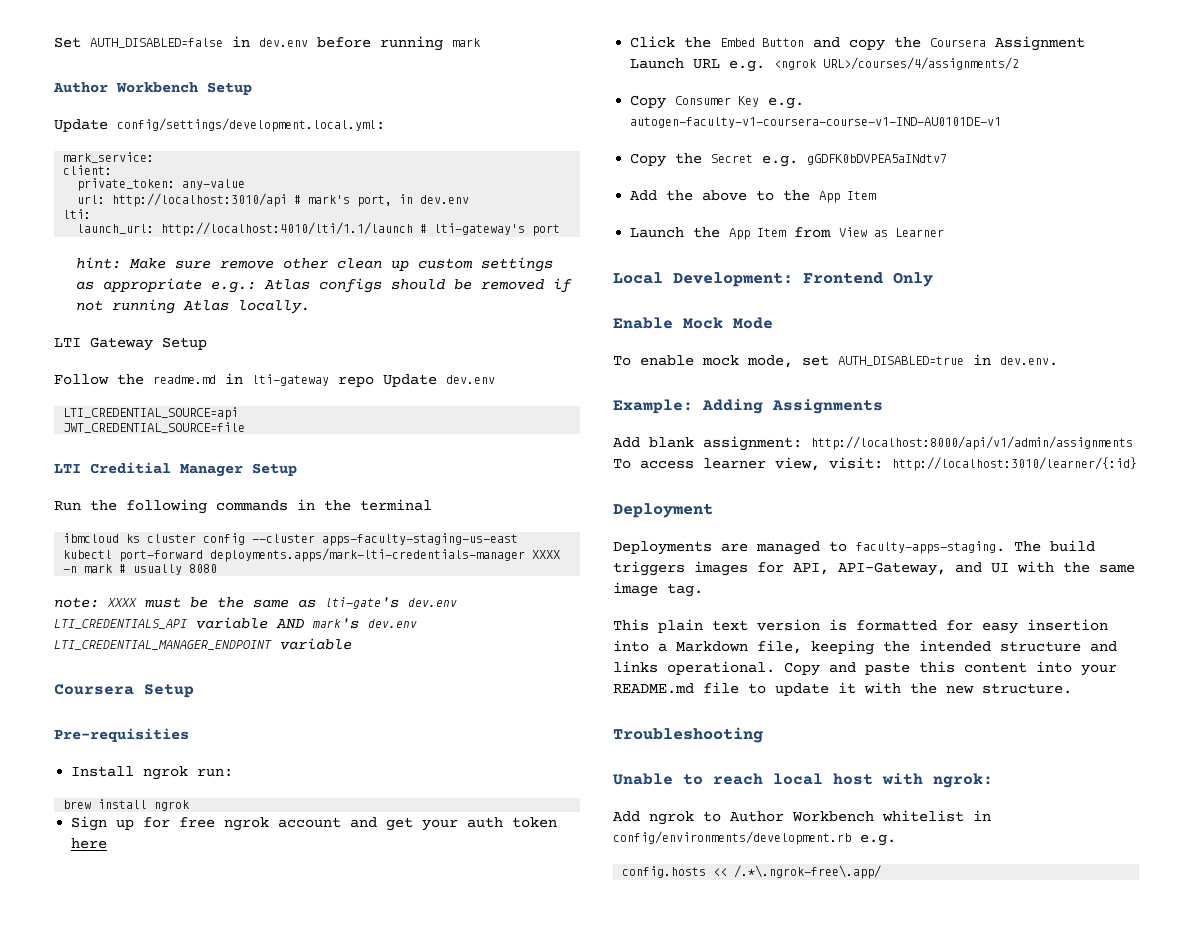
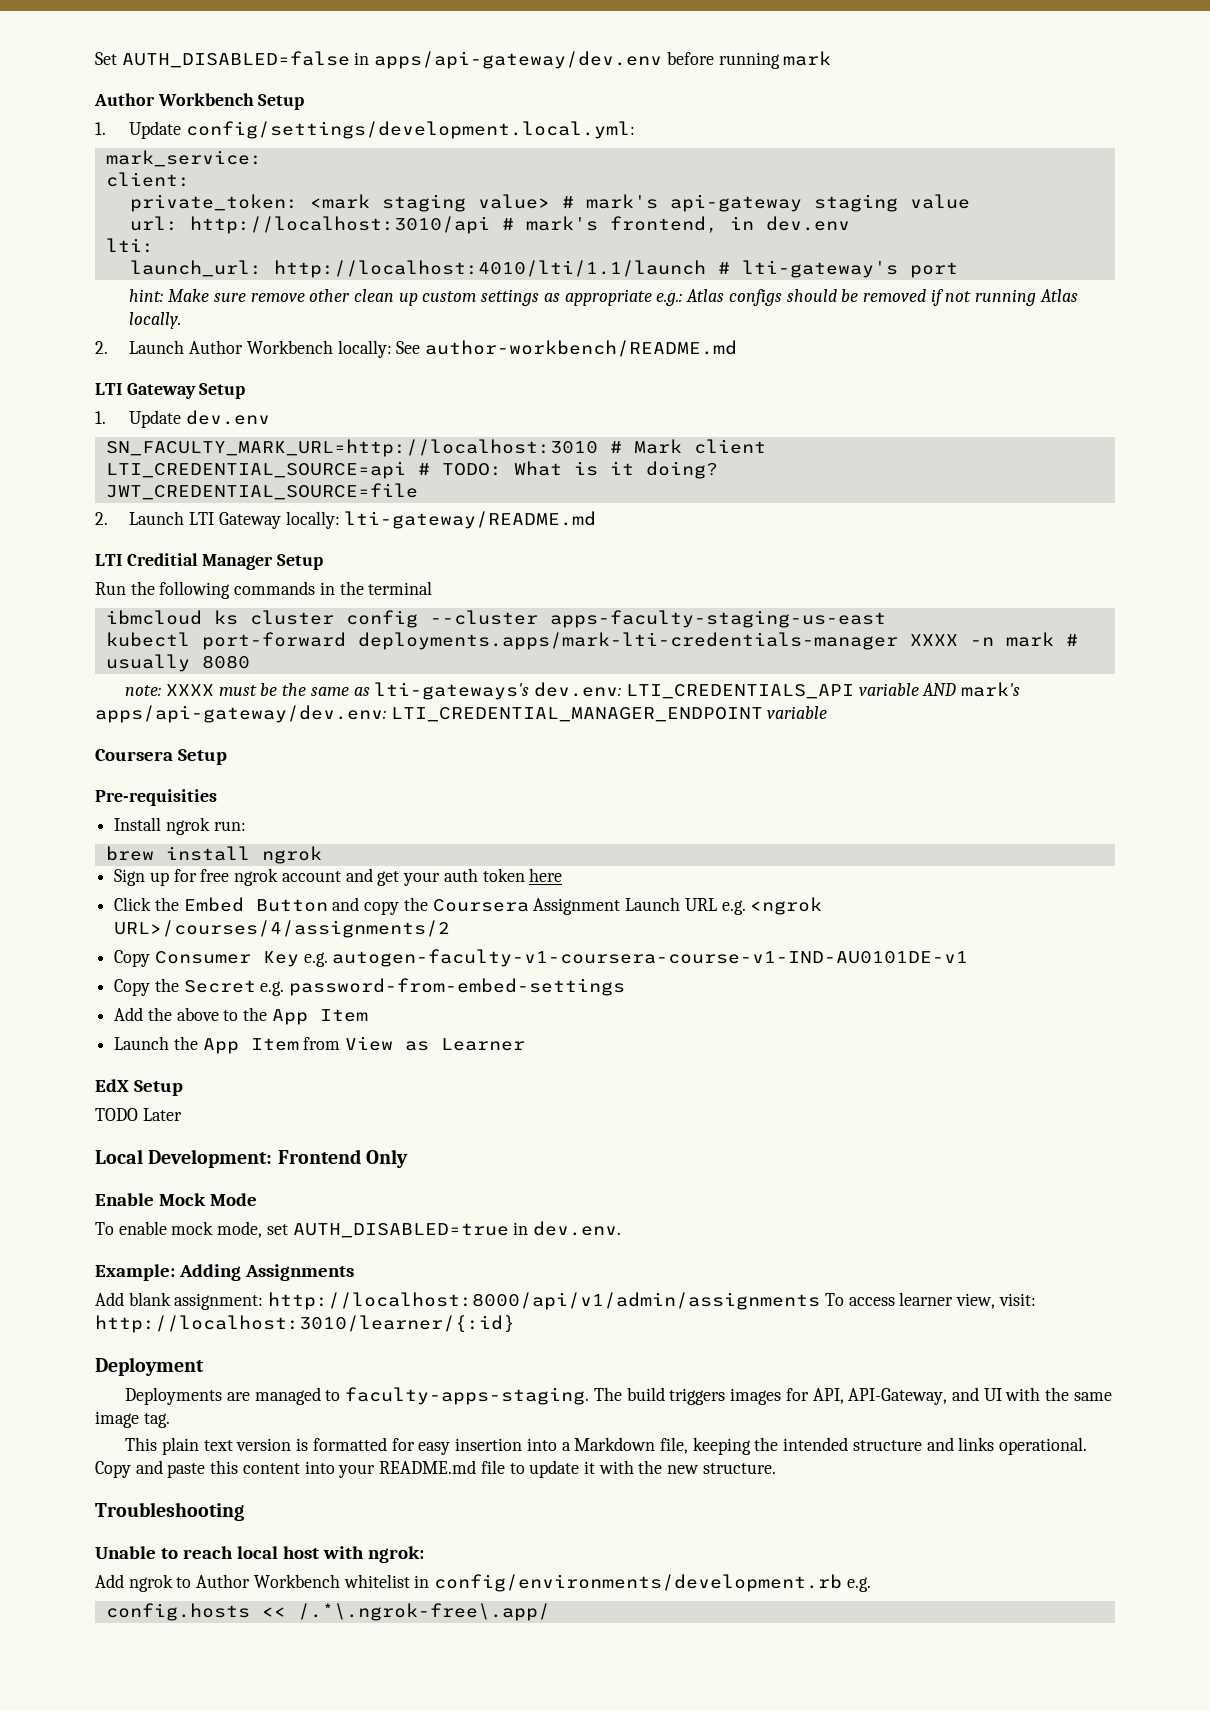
- Set AUTH_DISABLED=false in dev.env before running mark
+ Set AUTH_DISABLED=false in apps/api-gateway/dev.env before running mark
- Update config/settings/development.local.yml:
+ 1. Update config/settings/development.local.yml:
- private_token: any-value
+ private_token: <mark staging value> # mark's api-gateway staging value
- url: http://localhost:3010/api # mark's port, in dev.env
+ url: http://localhost:3010/api # mark's frontend, in dev.env
+ 2. Launch Author Workbench locally: See author-workbench/README.md
  LTI Gateway Setup
- Follow the readme.md in lti-gateway repo Update dev.env
- LTI_CREDENTIAL_SOURCE=api
+ 1. Update dev.env
+ SN_FACULTY_MARK_URL=http://localhost:3010 # Mark client
+ LTI_CREDENTIAL_SOURCE=api # TODO: What is it doing?
  JWT_CREDENTIAL_SOURCE=file
+ 2. Launch LTI Gateway locally: lti-gateway/README.md
- note: XXXX must be the same as lti-gate's dev.env LTI_CREDENTIALS_API variable AND mark's dev.env LTI_CREDENTIAL_MANAGER_ENDPOINT variable
+ note: XXXX must be the same as lti-gateways's dev.env: LTI_CREDENTIALS_API variable AND mark's apps/api-gateway/dev.env: LTI_CREDENTIAL_MANAGER_ENDPOINT variable
- Copy the Secret e.g. gGDFK0bDVPEA5aINdtv7
+ Copy the Secret e.g. password-from-embed-settings
+ EdX Setup
+ TODO Later

